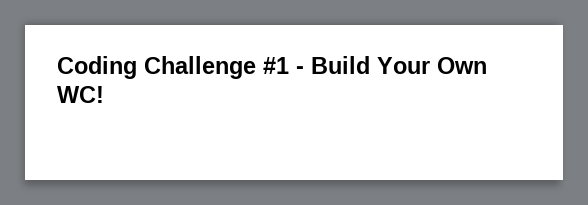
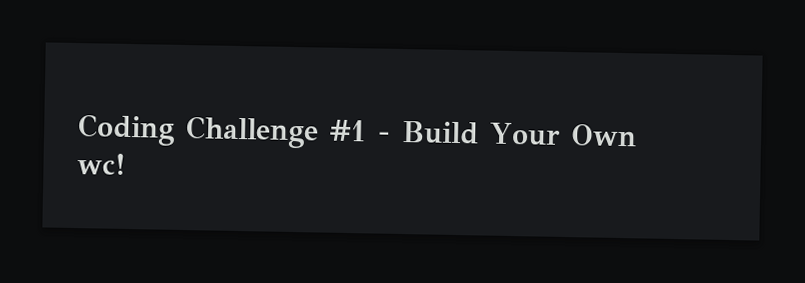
- Coding Challenge #1 - Build Your Own WC!
+ Coding Challenge #1 - Build Your Own wc!

